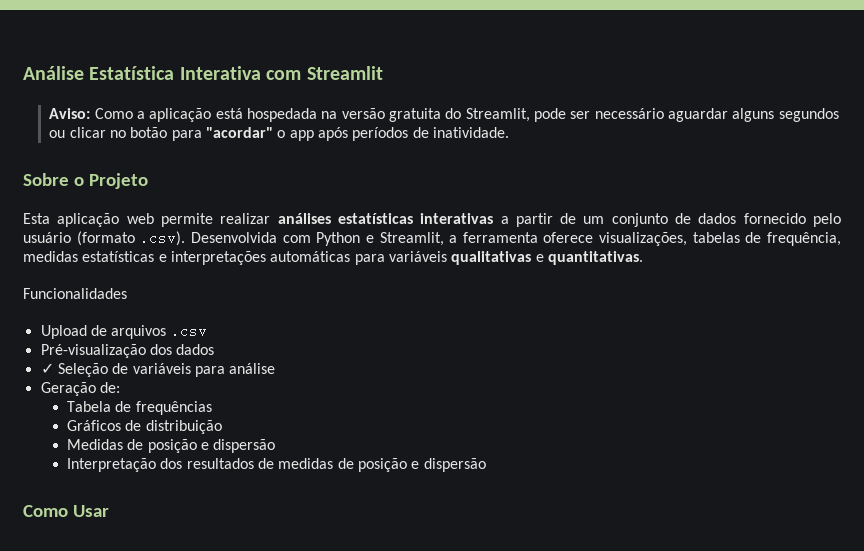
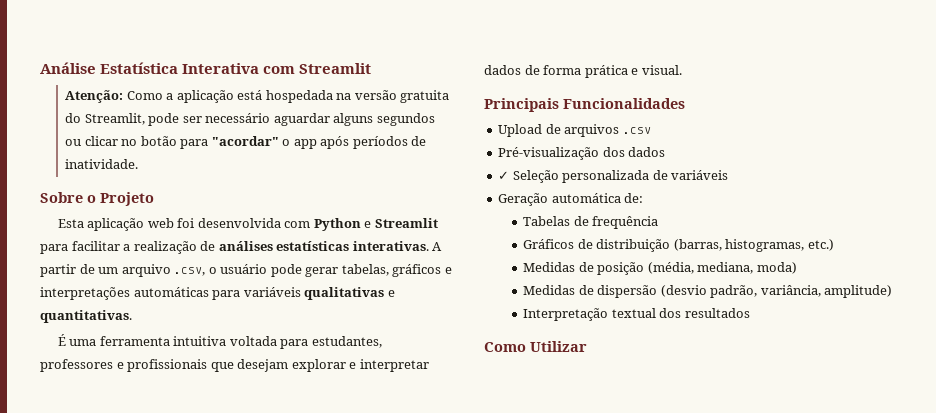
- Aviso: Como a aplicação está hospedada na versão gratuita do Streamlit, pode ser necessário aguardar alguns segundos ou clicar no botão para "acordar" o app após períodos de inatividade.
+ Atenção: Como a aplicação está hospedada na versão gratuita do Streamlit, pode ser necessário aguardar alguns segundos ou clicar no botão para "acordar" o app após períodos de inatividade.
- Esta aplicação web permite realizar análises estatísticas interativas a partir de um conjunto de dados fornecido pelo usuário (formato .csv). Desenvolvida com Python e Streamlit, a ferramenta oferece visualizações, tabelas de frequência, medidas estatísticas e interpretações automáticas para variáveis qualitativas e quantitativas.
+ Esta aplicação web foi desenvolvida com Python e Streamlit para facilitar a realização de análises estatísticas interativas. A partir de um arquivo .csv, o usuário pode gerar tabelas, gráficos e interpretações automáticas para variáveis qualitativas e quantitativas.
- Funcionalidades
+ É uma ferramenta intuitiva voltada para estudantes, professores e profissionais que desejam explorar e interpretar dados de forma prática e visual.
+ Principais Funcionalidades
- ✓ Seleção de variáveis para análise
+ ✓ Seleção personalizada de variáveis
- Geração de:
+ Geração automática de:
- Tabela de frequências
+ Tabelas de frequência
- Gráficos de distribuição
+ Gráficos de distribuição (barras, histogramas, etc.)
- Medidas de posição e dispersão
+ Medidas de posição (média, mediana, moda)
+ Medidas de dispersão (desvio padrão, variância, amplitude)
- Interpretação dos resultados de medidas de posição e dispersão
- Como Usar
+ Interpretação textual dos resultados
+ Como Utilizar

